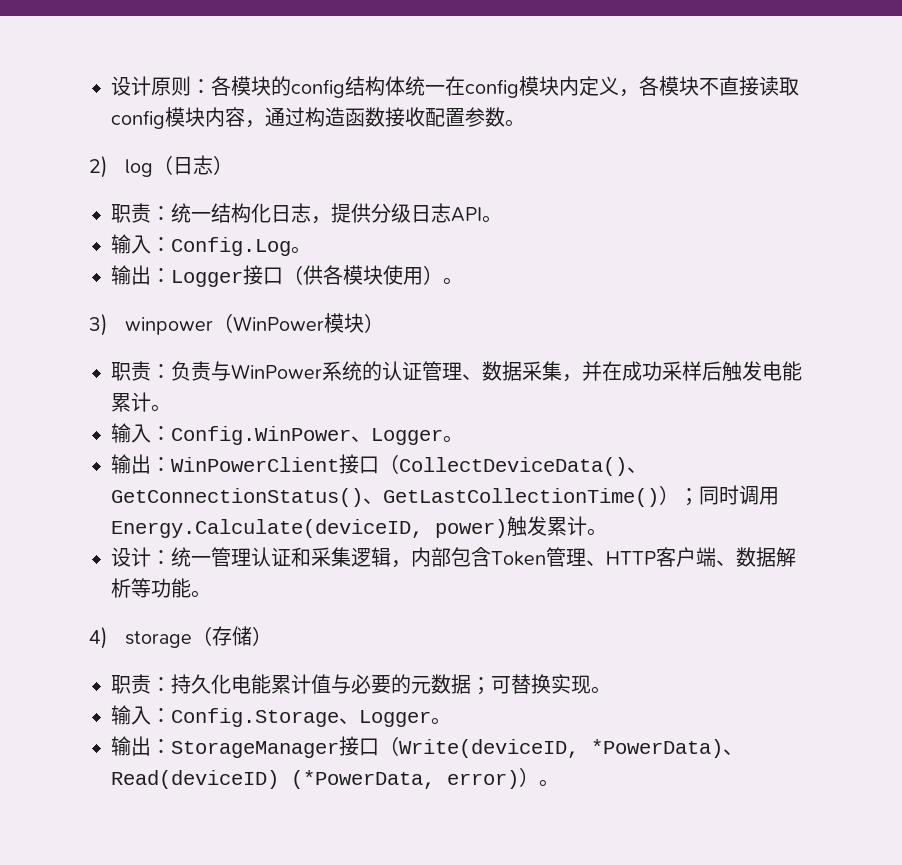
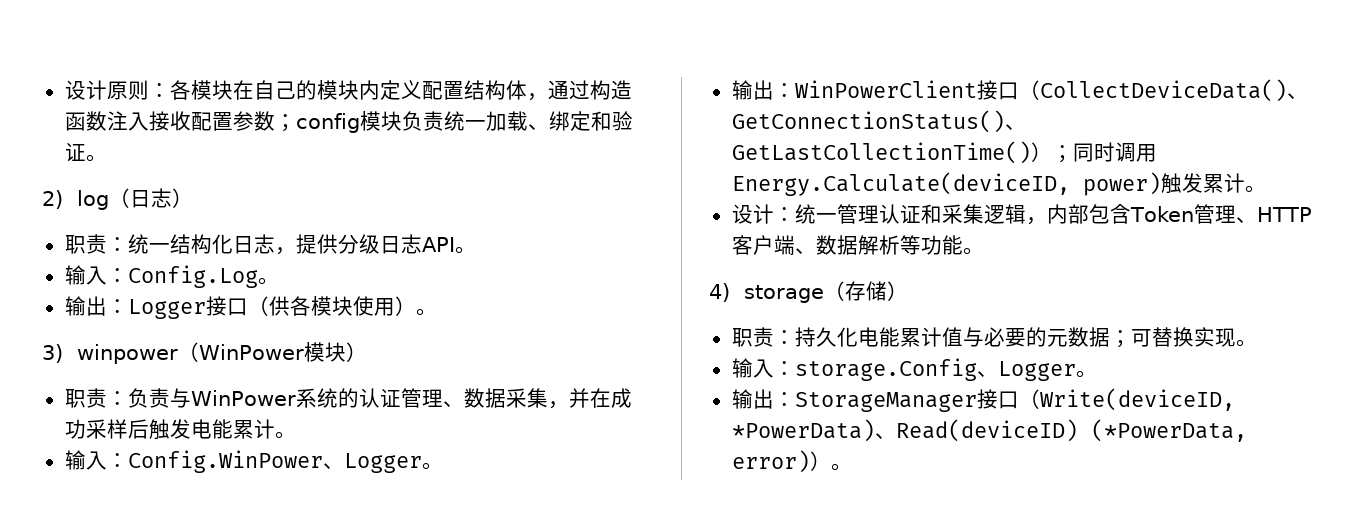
- 设计原则：各模块的config结构体统一在config模块内定义，各模块不直接读取config模块内容，通过构造函数接收配置参数。
+ 设计原则：各模块在自己的模块内定义配置结构体，通过构造函数注入接收配置参数；config模块负责统一加载、绑定和验证。
- 输入：Config.Storage、Logger。
+ 输入：storage.Config、Logger。

